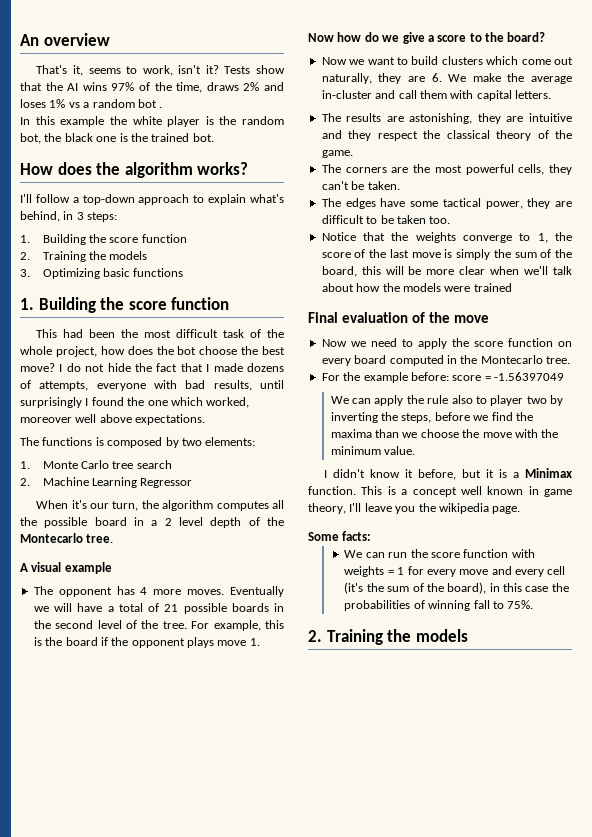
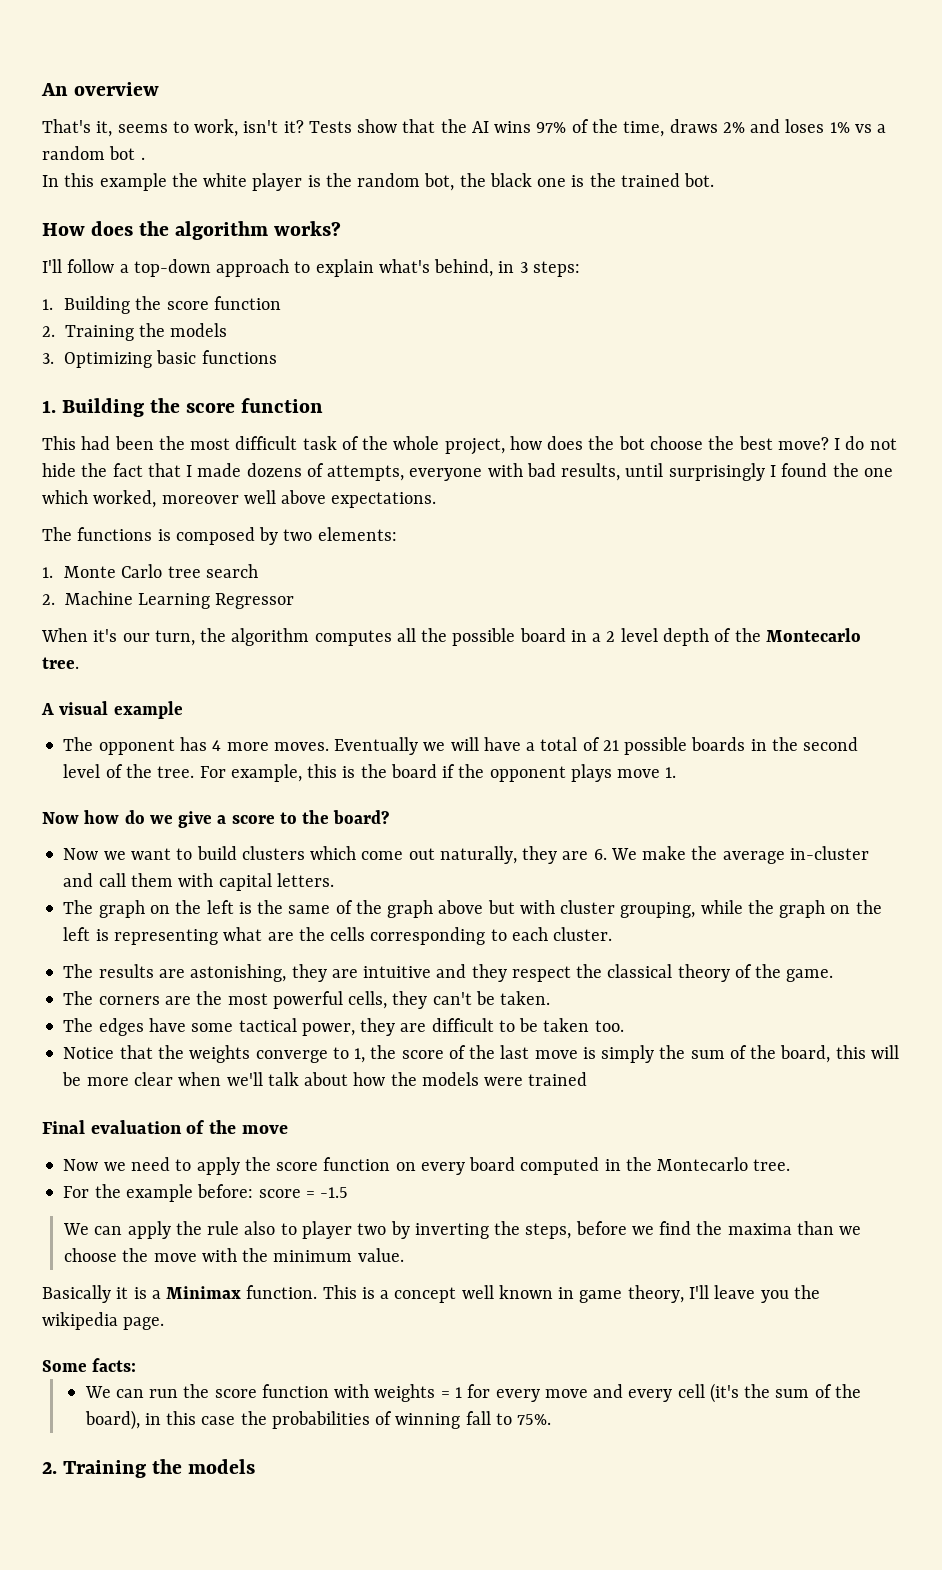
+ The graph on the left is the same of the graph above but with cluster grouping, while the graph on the left is representing what are the cells corresponding to each cluster.
- For the example before: score = -1.56397049
+ For the example before: score = -1.5
- I didn't know it before, but it is a Minimax function.
+ Basically it is a Minimax function.

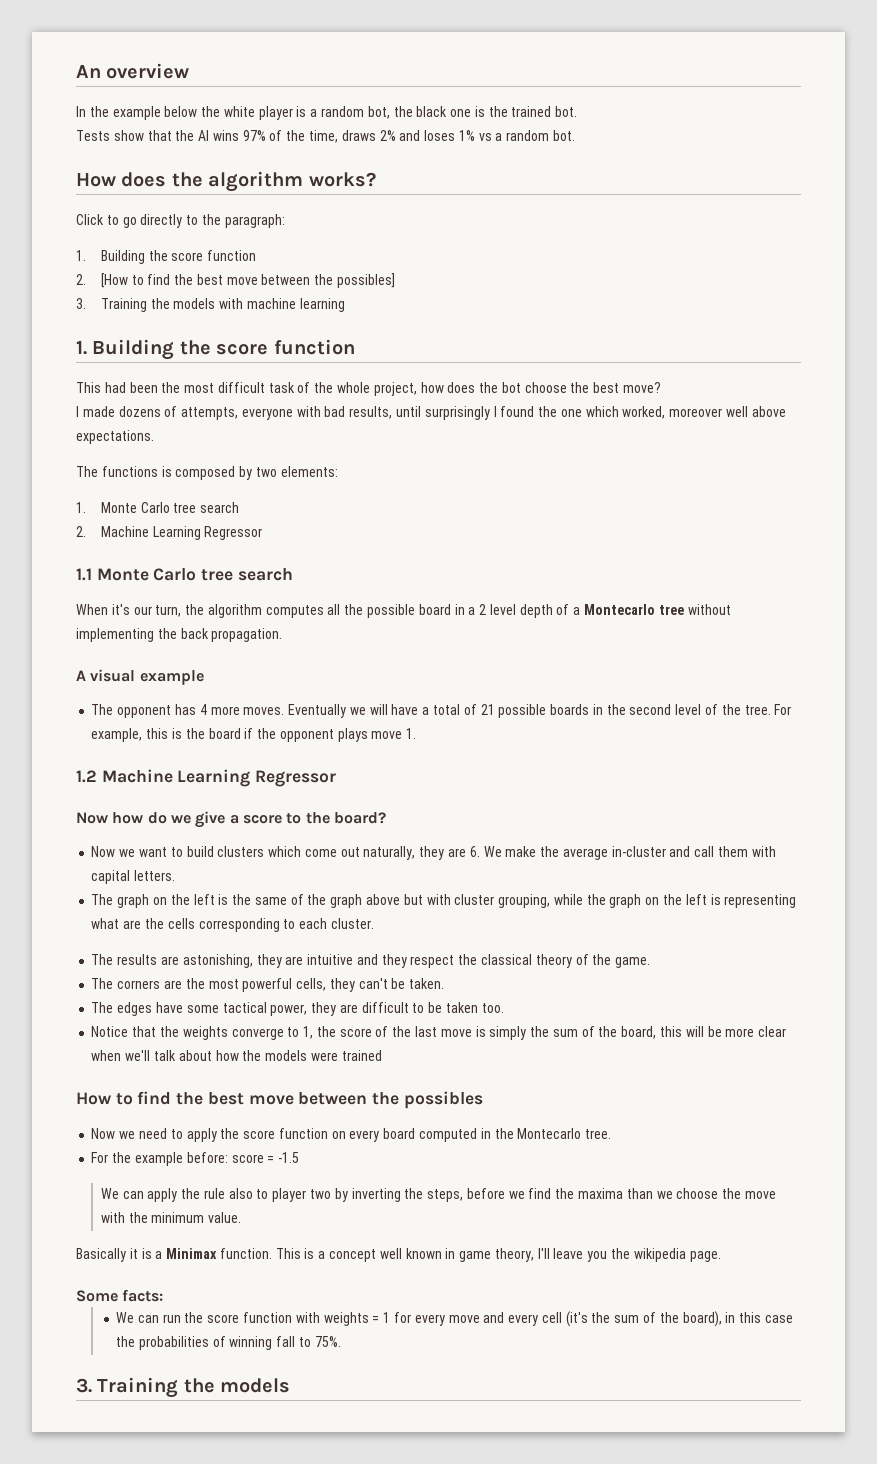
- That's it, seems to work, isn't it? Tests show that the AI wins 97% of the time, draws 2% and loses 1% vs a random bot .
- In this example the white player is the random bot, the black one is the trained bot.
+ In the example below the white player is a random bot, the black one is the trained bot.
+ Tests show that the AI wins 97% of the time, draws 2% and loses 1% vs a random bot.
- I'll follow a top-down approach to explain what's behind, in 3 steps:
+ Click to go directly to the paragraph:
  1. Building the score function
- 2. Training the models
- 3. Optimizing basic functions
+ 2. [How to find the best move between the possibles]
+ 3. Training the models with machine learning
- This had been the most difficult task of the whole project, how does the bot choose the best move? I do not hide the fact that I made dozens of attempts, everyone with bad results, until surprisingly I found the one which worked, moreover well above expectations.
+ This had been the most difficult task of the whole project, how does the bot choose the best move?
+ I made dozens of attempts, everyone with bad results, until surprisingly I found the one which worked, moreover well above expectations.
+ 1.1 Monte Carlo tree search
- When it's our turn, the algorithm computes all the possible board in a 2 level depth of the Montecarlo tree.
+ When it's our turn, the algorithm computes all the possible board in a 2 level depth of a Montecarlo tree without implementing the back propagation.
+ 1.2 Machine Learning Regressor
- Final evaluation of the move
+ How to find the best move between the possibles
  We can run the score function with weights = 1 for every move and every cell (it's the sum of the board), in this case the probabilities of winning fall to 75%.
- 2. Training the models
+ 3. Training the models

